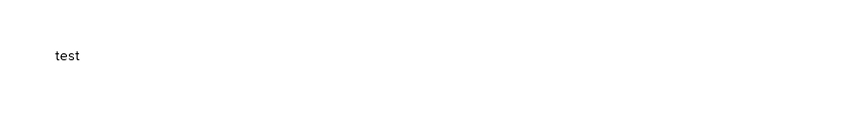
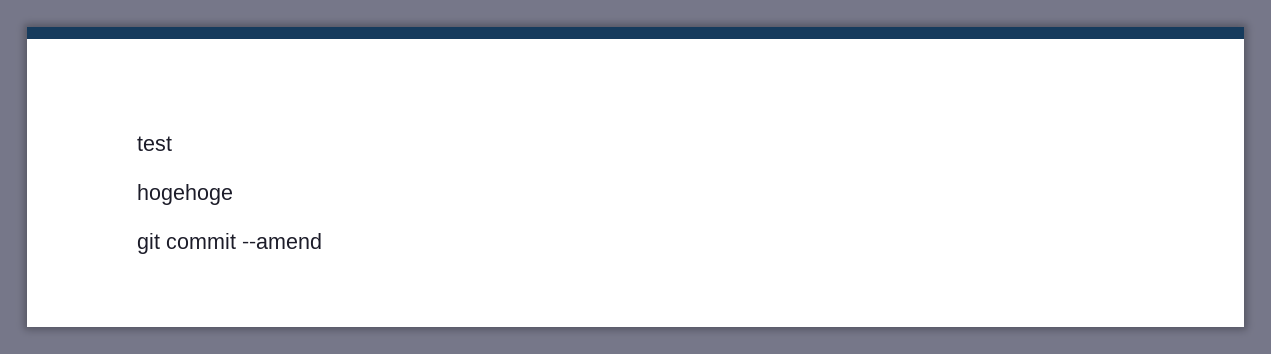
+ hogehoge
+ git commit --amend

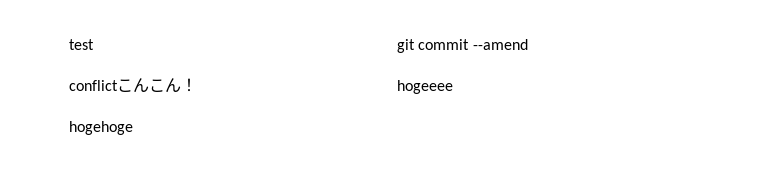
+ conflictこんこん！
+ hogeeee

